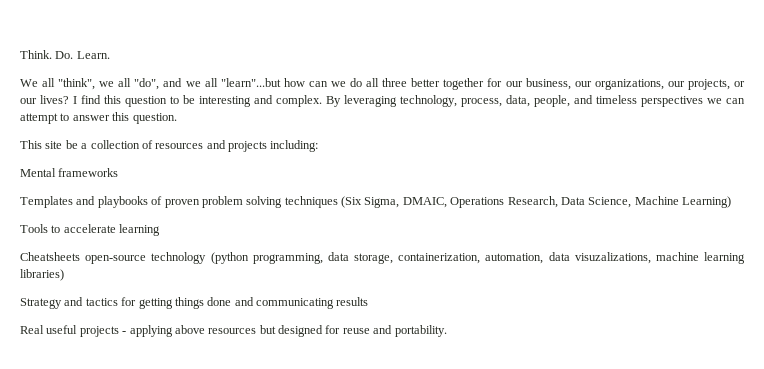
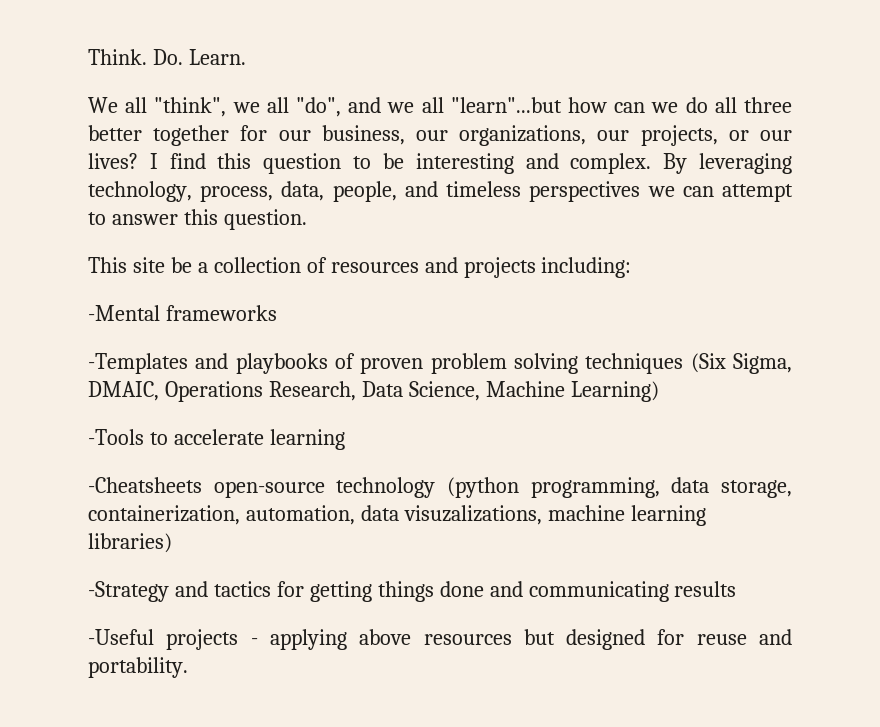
- Mental frameworks
+ -Mental frameworks
- Templates and playbooks of proven problem solving techniques (Six Sigma, DMAIC, Operations Research, Data Science, Machine Learning)
+ -Templates and playbooks of proven problem solving techniques (Six Sigma, DMAIC, Operations Research, Data Science, Machine Learning)
- Tools to accelerate learning
+ -Tools to accelerate learning
- Cheatsheets open-source technology (python programming, data storage, containerization, automation, data visuzalizations, machine learning libraries)
+ -Cheatsheets open-source technology (python programming, data storage, containerization, automation, data visuzalizations, machine learning libraries)
- Strategy and tactics for getting things done and communicating results
+ -Strategy and tactics for getting things done and communicating results
- Real useful projects - applying above resources but designed for reuse and portability.
+ -Useful projects - applying above resources but designed for reuse and portability.

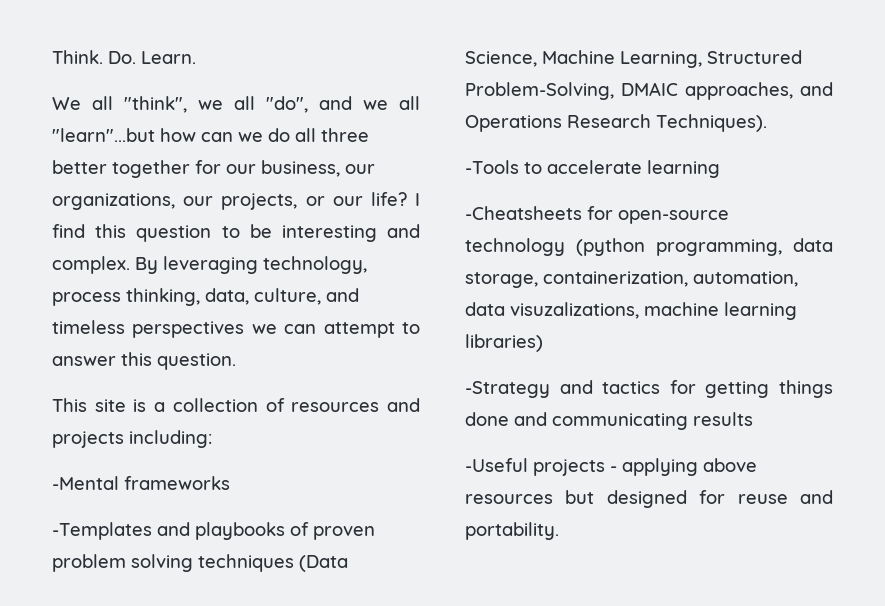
- We all "think", we all "do", and we all "learn"...but how can we do all three better together for our business, our organizations, our projects, or our lives?
+ We all "think", we all "do", and we all "learn"...but how can we do all three better together for our business, our organizations, our projects, or our life?
- By leveraging technology, process, data, people, and timeless perspectives we can attempt to answer this question.
+ By leveraging technology, process thinking, data, culture, and timeless perspectives we can attempt to answer this question.
- This site be a collection of resources and projects including:
+ This site is a collection of resources and projects including:
- -Templates and playbooks of proven problem solving techniques (Six Sigma, DMAIC, Operations Research, Data Science, Machine Learning)
+ -Templates and playbooks of proven problem solving techniques (Data Science, Machine Learning, Structured Problem-Solving, DMAIC approaches, and Operations Research Techniques).
- -Cheatsheets open-source technology (python programming, data storage, containerization, automation, data visuzalizations, machine learning libraries)
+ -Cheatsheets for open-source technology (python programming, data storage, containerization, automation, data visuzalizations, machine learning libraries)

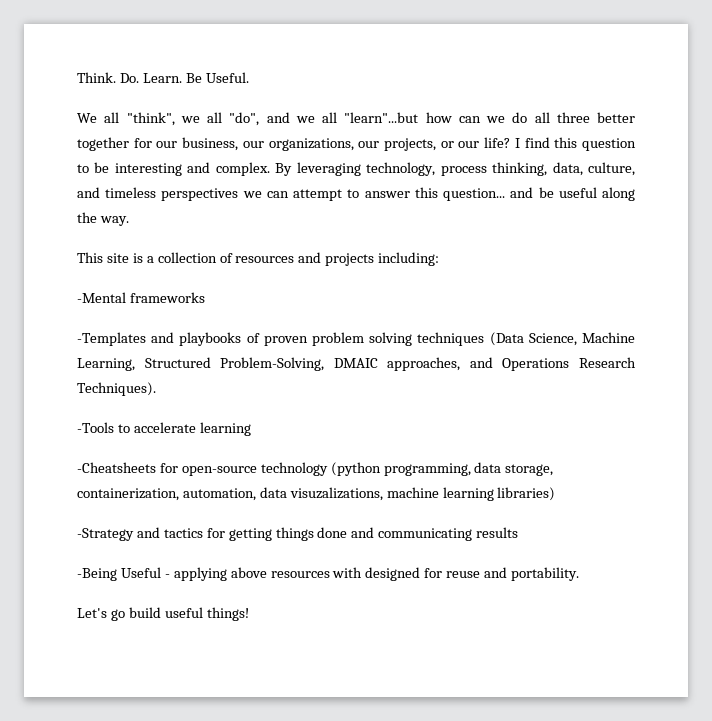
+ Be Useful.
- By leveraging technology, process thinking, data, culture, and timeless perspectives we can attempt to answer this question.
+ By leveraging technology, process thinking, data, culture, and timeless perspectives we can attempt to answer this question... and be useful along the way.
- -Useful projects - applying above resources but designed for reuse and portability.
+ -Being Useful - applying above resources with designed for reuse and portability.
+ Let's go build useful things!

